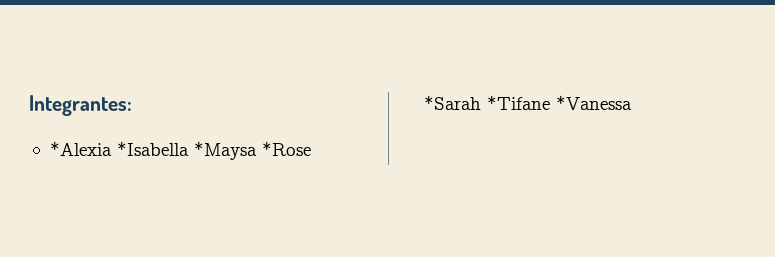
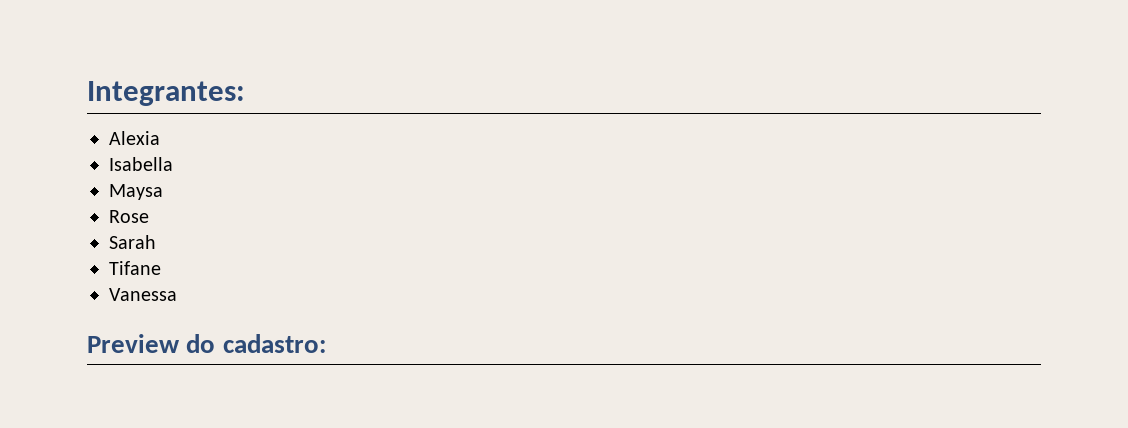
- *Alexia *Isabella *Maysa *Rose *Sarah *Tifane *Vanessa
+ Alexia
+ Isabella
+ Maysa
+ Rose
+ Sarah
+ Tifane
+ Vanessa
+ Preview do cadastro:

